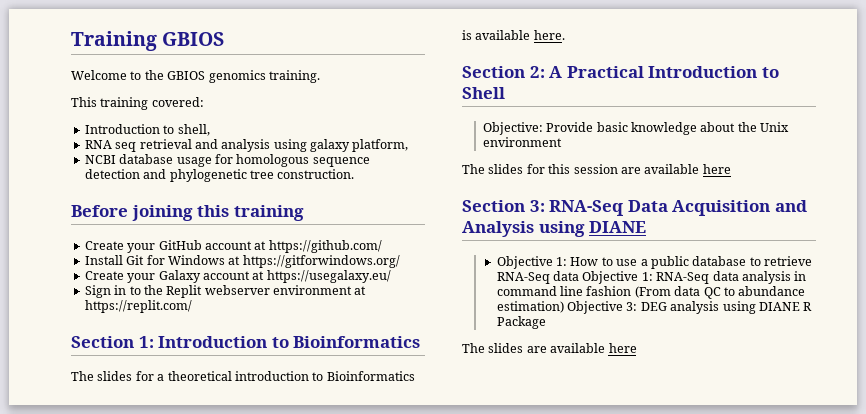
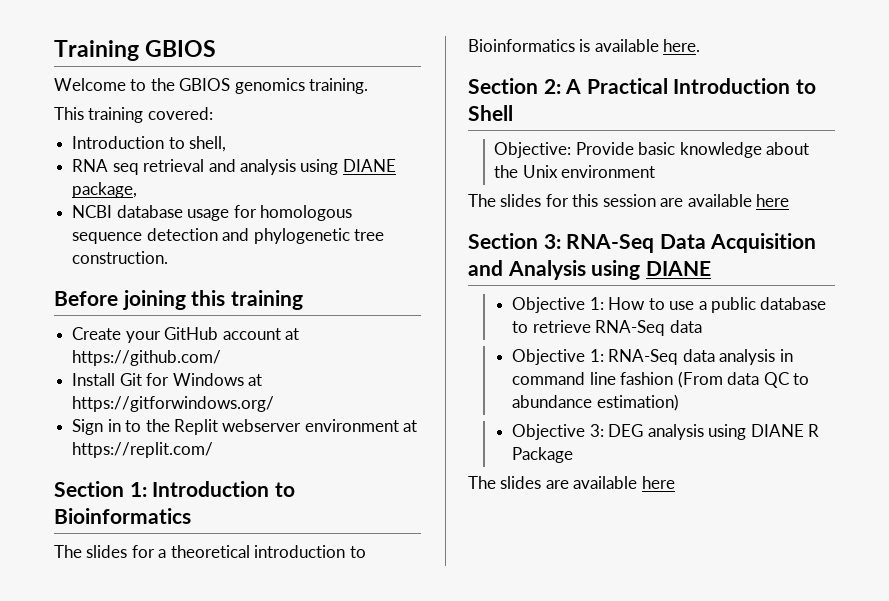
- RNA seq retrieval and analysis using galaxy platform,
+ RNA seq retrieval and analysis using DIANE package,
- Create your Galaxy account at https://usegalaxy.eu/
- Objective 1: How to use a public database to retrieve RNA-Seq data Objective 1: RNA-Seq data analysis in command line fashion (From data QC to abundance estimation) Objective 3: DEG analysis using DIANE R Package
+ Objective 1: How to use a public database to retrieve RNA-Seq data
+ Objective 1: RNA-Seq data analysis in command line fashion (From data QC to abundance estimation)
+ Objective 3: DEG analysis using DIANE R Package

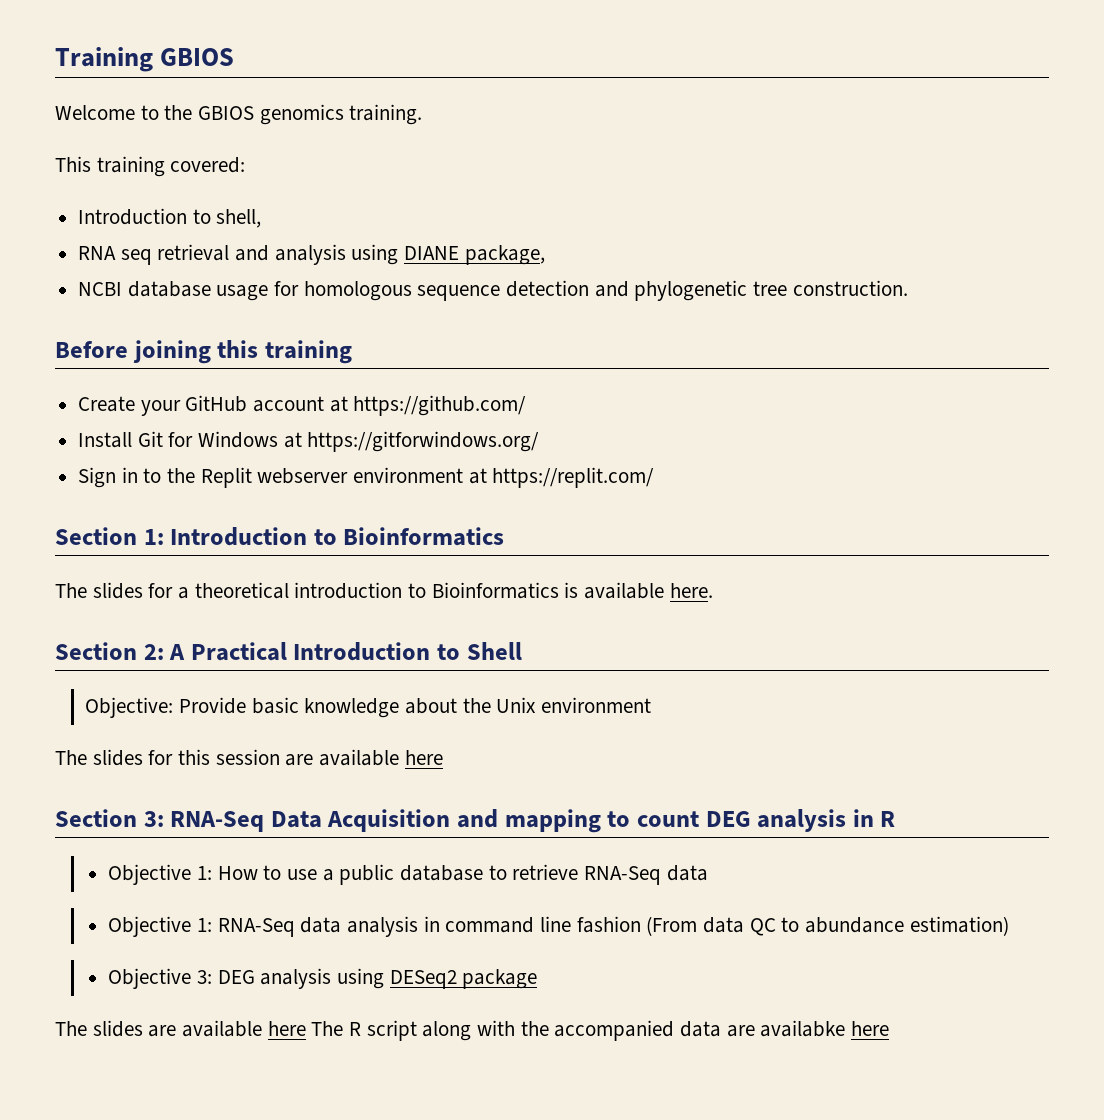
- Section 3: RNA-Seq Data Acquisition and Analysis using DIANE
+ Section 3: RNA-Seq Data Acquisition and mapping to count DEG analysis in R
- Objective 3: DEG analysis using DIANE R Package
+ Objective 3: DEG analysis using DESeq2 package
- The slides are available here
+ The slides are available here The R script along with the accompanied data are availabke here

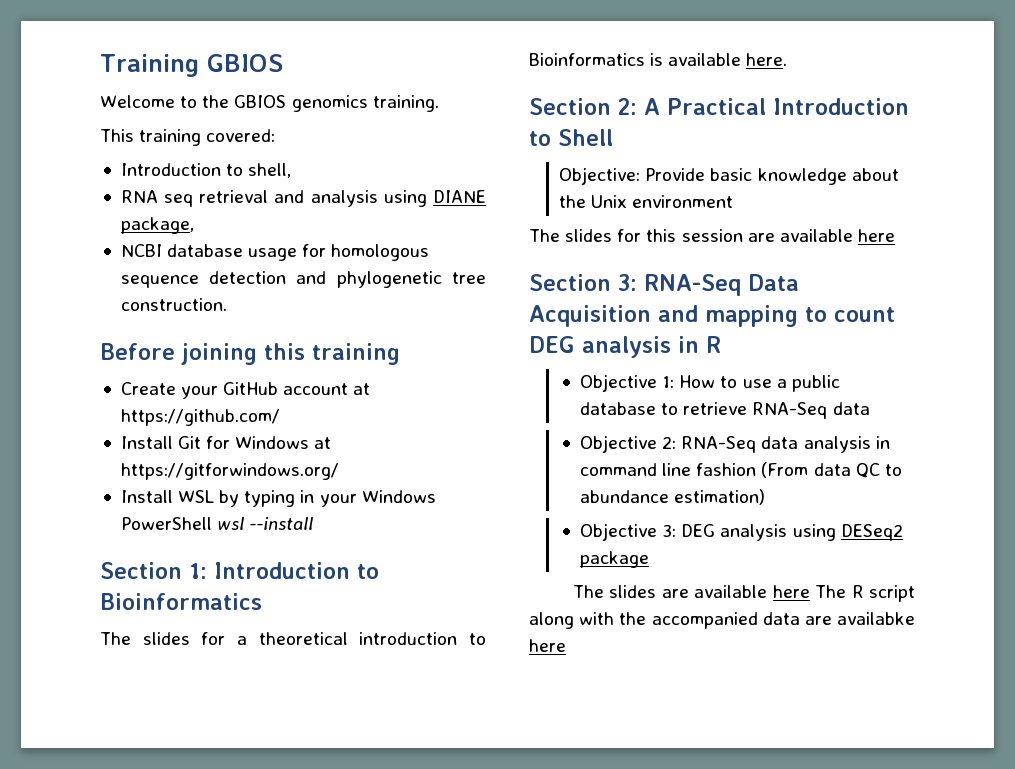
- Sign in to the Replit webserver environment at https://replit.com/
+ Install WSL by typing in your Windows PowerShell wsl --install
- Objective 1: RNA-Seq data analysis in command line fashion (From data QC to abundance estimation)
+ Objective 2: RNA-Seq data analysis in command line fashion (From data QC to abundance estimation)

